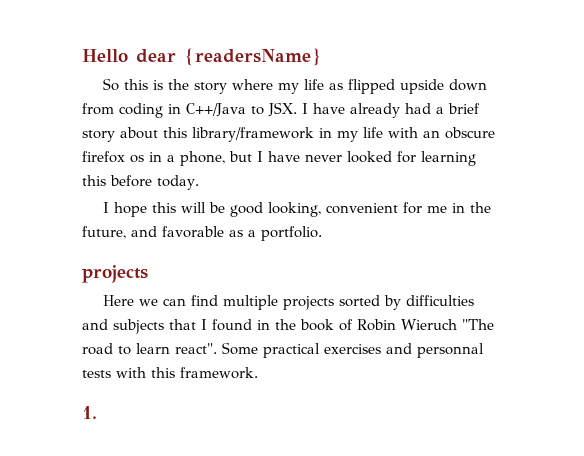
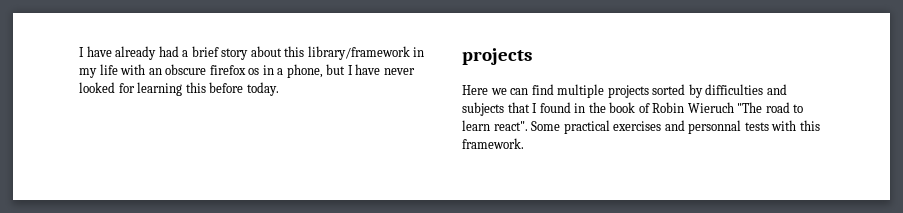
- Hello dear {readersName}
- So this is the story where my life as flipped upside down from coding in C++/Java to JSX. I have already had a brief story about this library/framework in my life with an obscure firefox os in a phone, but I have never looked for learning this before today.
+ I have already had a brief story about this library/framework in my life with an obscure firefox os in a phone, but I have never looked for learning this before today.
- I hope this will be good looking, convenient for me in the future, and favorable as a portfolio.
- 1.

